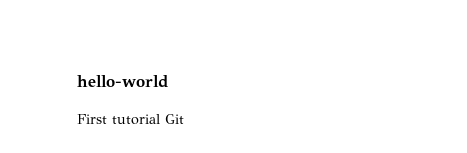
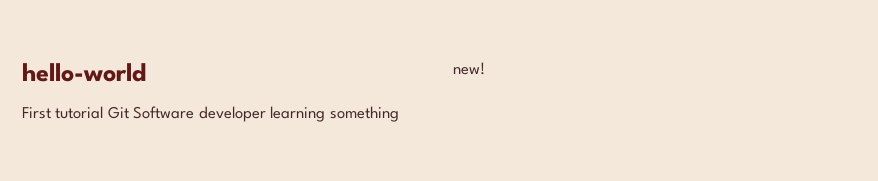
- First tutorial Git
+ First tutorial Git Software developer learning something new!

